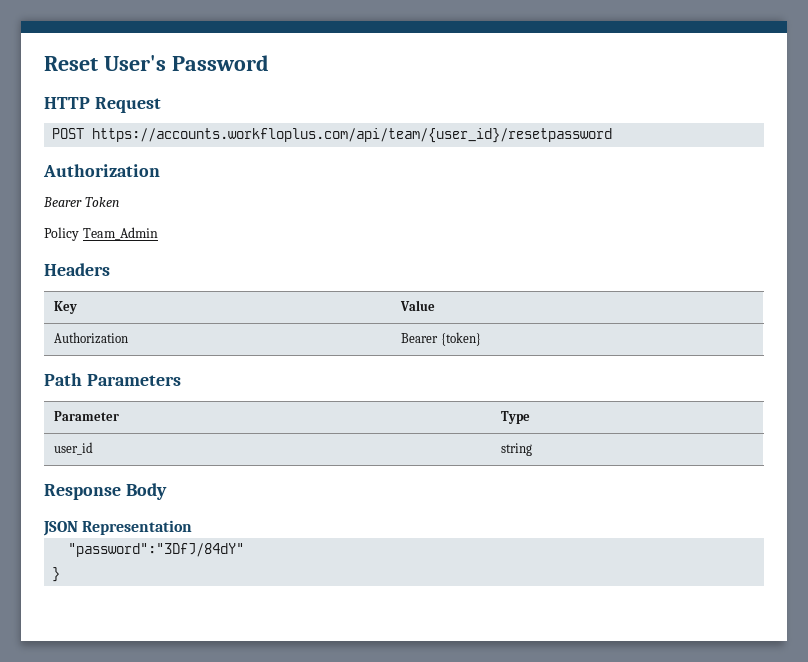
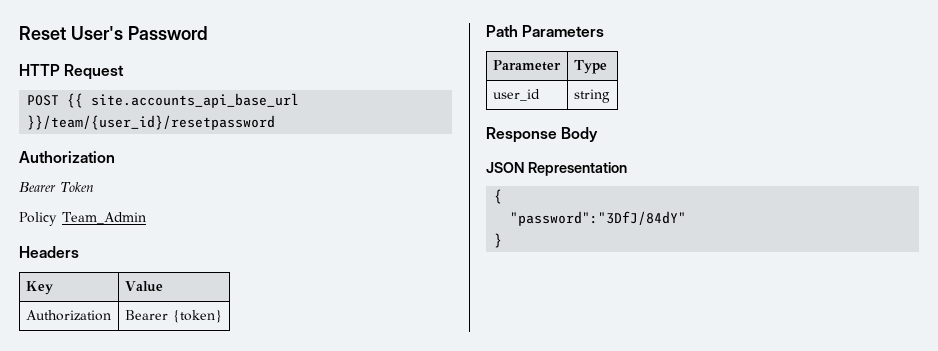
- POST https://accounts.workfloplus.com/api/team/{user_id}/resetpassword
+ POST {{ site.accounts_api_base_url }}/team/{user_id}/resetpassword
+ {

